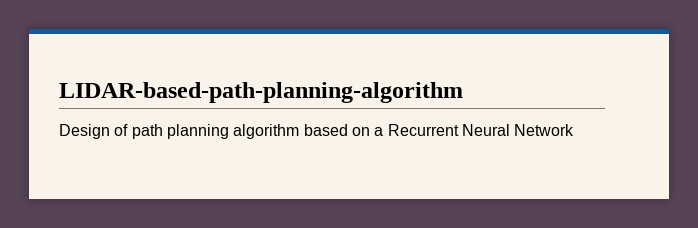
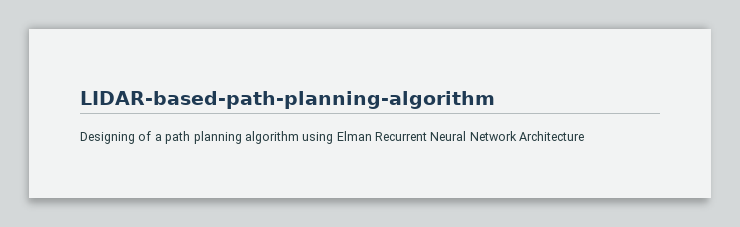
- Design of path planning algorithm based on a Recurrent Neural Network
+ Designing of a path planning algorithm using Elman Recurrent Neural Network Architecture

